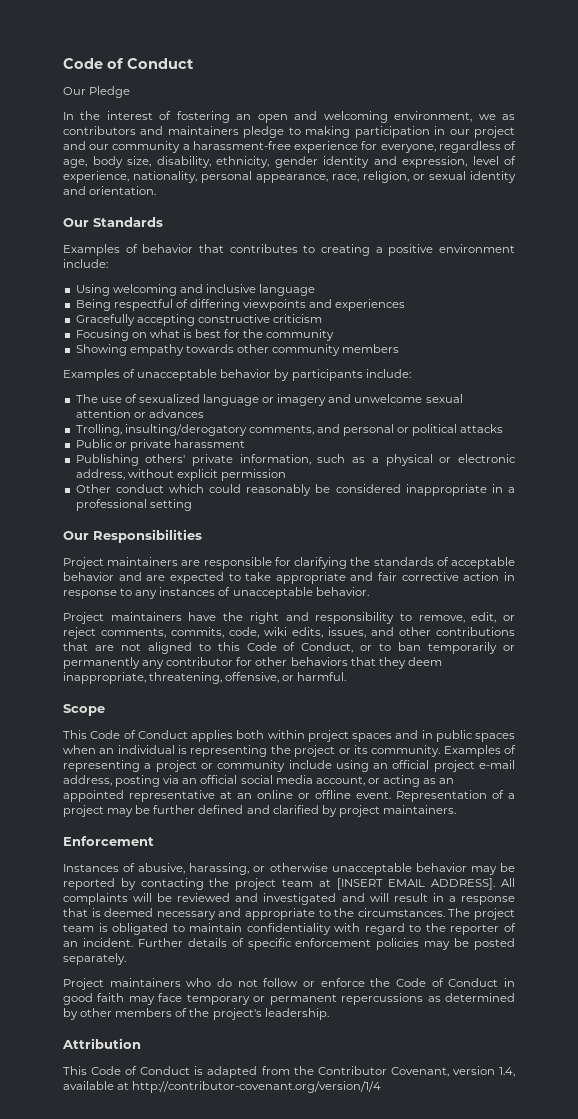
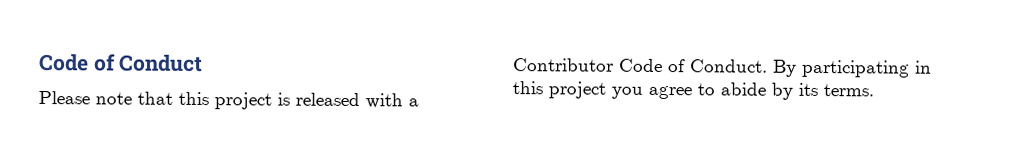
- Our Pledge
- In the interest of fostering an open and welcoming environment, we as contributors and maintainers pledge to making participation in our project and our community a harassment-free experience for everyone, regardless of age, body size, disability, ethnicity, gender identity and expression, level of experience, nationality, personal appearance, race, religion, or sexual identity and orientation.
- Our Standards
- Examples of behavior that contributes to creating a positive environment include:
- Using welcoming and inclusive language
- Being respectful of differing viewpoints and experiences
- Gracefully accepting constructive criticism
- Focusing on what is best for the community
- Showing empathy towards other community members
- Examples of unacceptable behavior by participants include:
- The use of sexualized language or imagery and unwelcome sexual attention or advances
- Trolling, insulting/derogatory comments, and personal or political attacks
- Public or private harassment
- Publishing others' private information, such as a physical or electronic address, without explicit permission
- Other conduct which could reasonably be considered inappropriate in a professional setting
- Our Responsibilities
- Project maintainers are responsible for clarifying the standards of acceptable behavior and are expected to take appropriate and fair corrective action in response to any instances of unacceptable behavior.
- Project maintainers have the right and responsibility to remove, edit, or reject comments, commits, code, wiki edits, issues, and other contributions that are not aligned to this Code of Conduct, or to ban temporarily or permanently any contributor for other behaviors that they deem inappropriate, threatening, offensive, or harmful.
- Scope
- This Code of Conduct applies both within project spaces and in public spaces when an individual is representing the project or its community. Examples of representing a project or community include using an official project e-mail address, posting via an official social media account, or acting as an appointed representative at an online or offline event. Representation of a project may be further defined and clarified by project maintainers.
- Enforcement
- Instances of abusive, harassing, or otherwise unacceptable behavior may be reported by contacting the project team at [INSERT EMAIL ADDRESS]. All complaints will be reviewed and investigated and will result in a response that is deemed necessary and appropriate to the circumstances. The project team is obligated to maintain confidentiality with regard to the reporter of an incident. Further details of specific enforcement policies may be posted separately.
- Project maintainers who do not follow or enforce the Code of Conduct in good faith may face temporary or permanent repercussions as determined by other members of the project's leadership.
- Attribution
- This Code of Conduct is adapted from the Contributor Covenant, version 1.4, available at http://contributor-covenant.org/version/1/4
+ Please note that this project is released with a Contributor Code of Conduct. By participating in this project you agree to abide by its terms.

